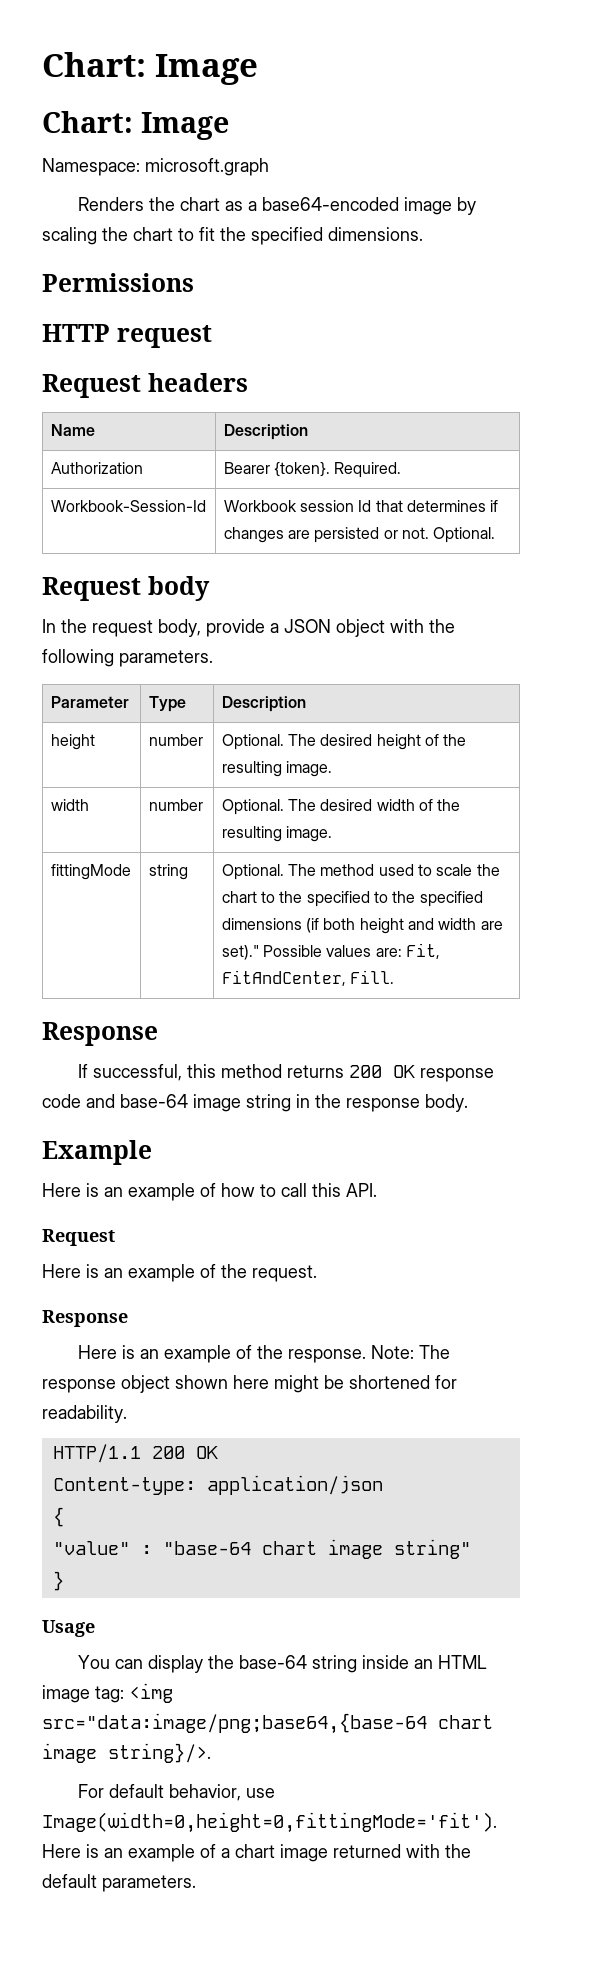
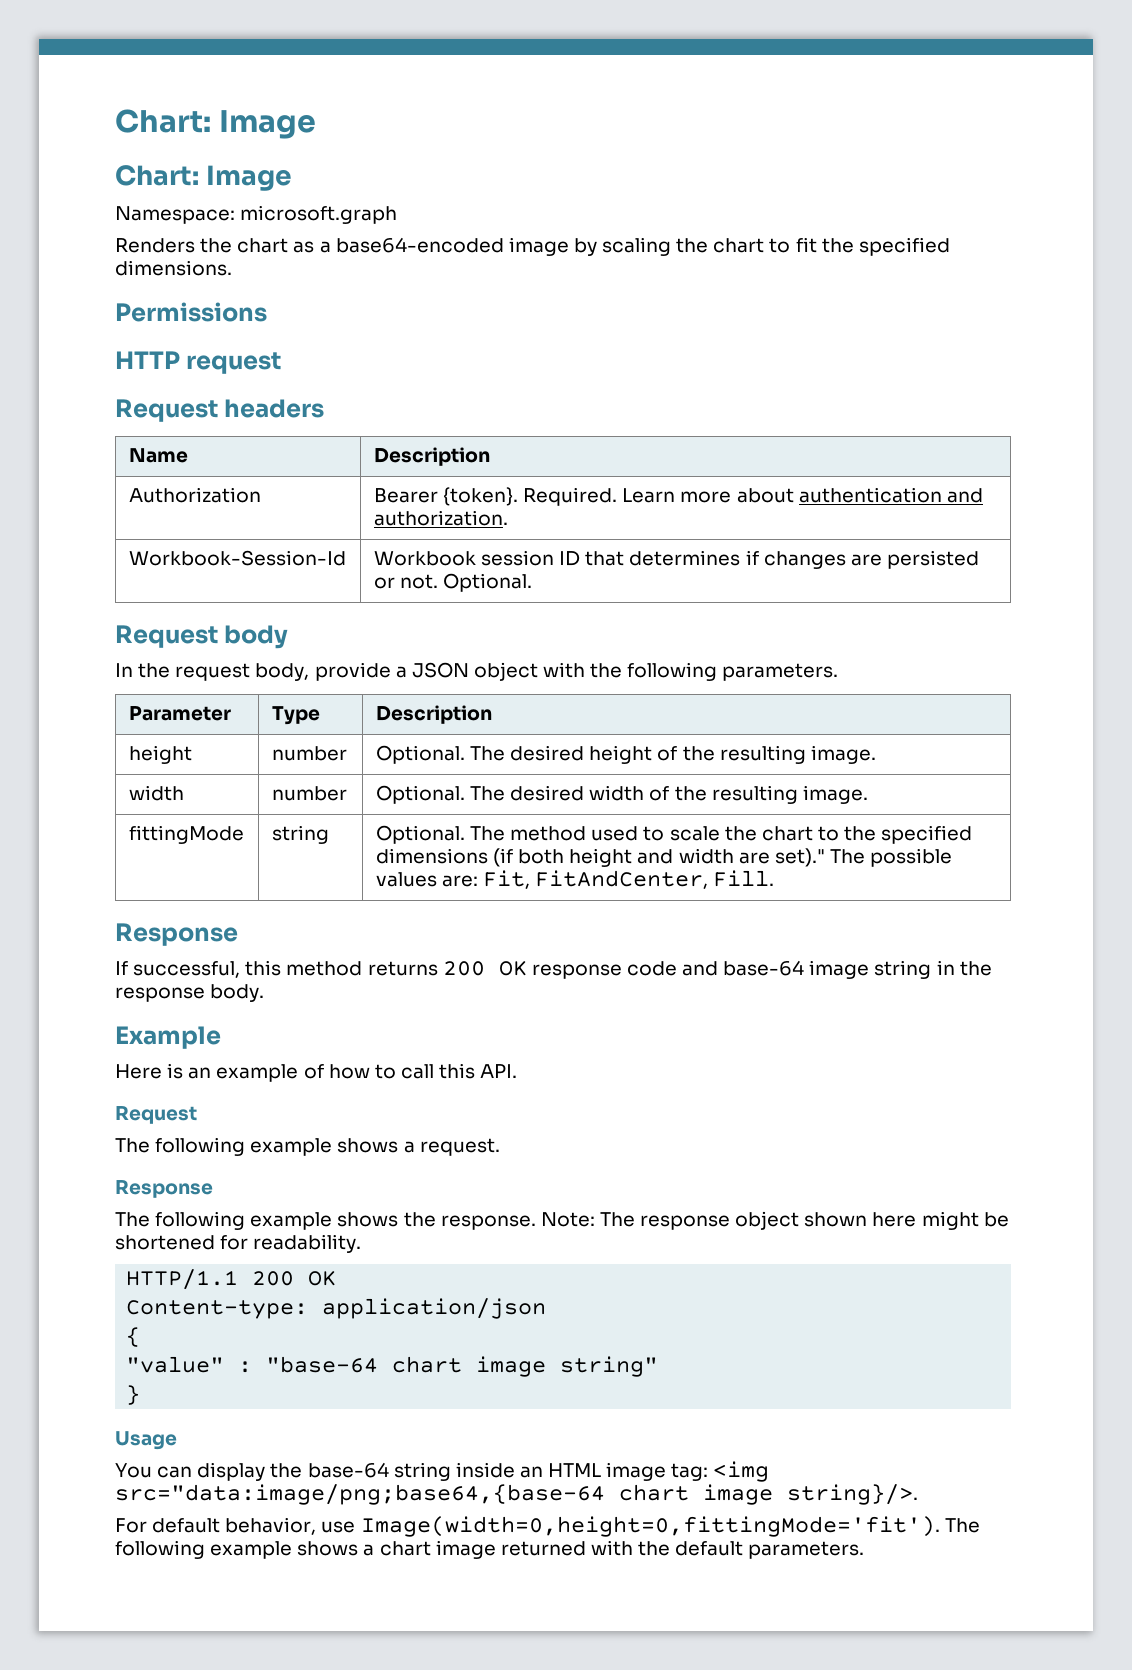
- Authorization | Bearer {token}. Required.
+ Authorization | Bearer {token}. Required. Learn more about authentication and authorization.
- Workbook-Session-Id | Workbook session Id that determines if changes are persisted or not. Optional.
+ Workbook-Session-Id | Workbook session ID that determines if changes are persisted or not. Optional.
- fittingMode | string | Optional. The method used to scale the chart to the specified to the specified dimensions (if both height and width are set)." Possible values are: Fit, FitAndCenter, Fill.
+ fittingMode | string | Optional. The method used to scale the chart to the specified dimensions (if both height and width are set)." The possible values are: Fit, FitAndCenter, Fill.
- Here is an example of the request.
+ The following example shows a request.
  Response
- Here is an example of the response.
+ The following example shows the response.
- Here is an example of a chart image returned with the default parameters.
+ The following example shows a chart image returned with the default parameters.

